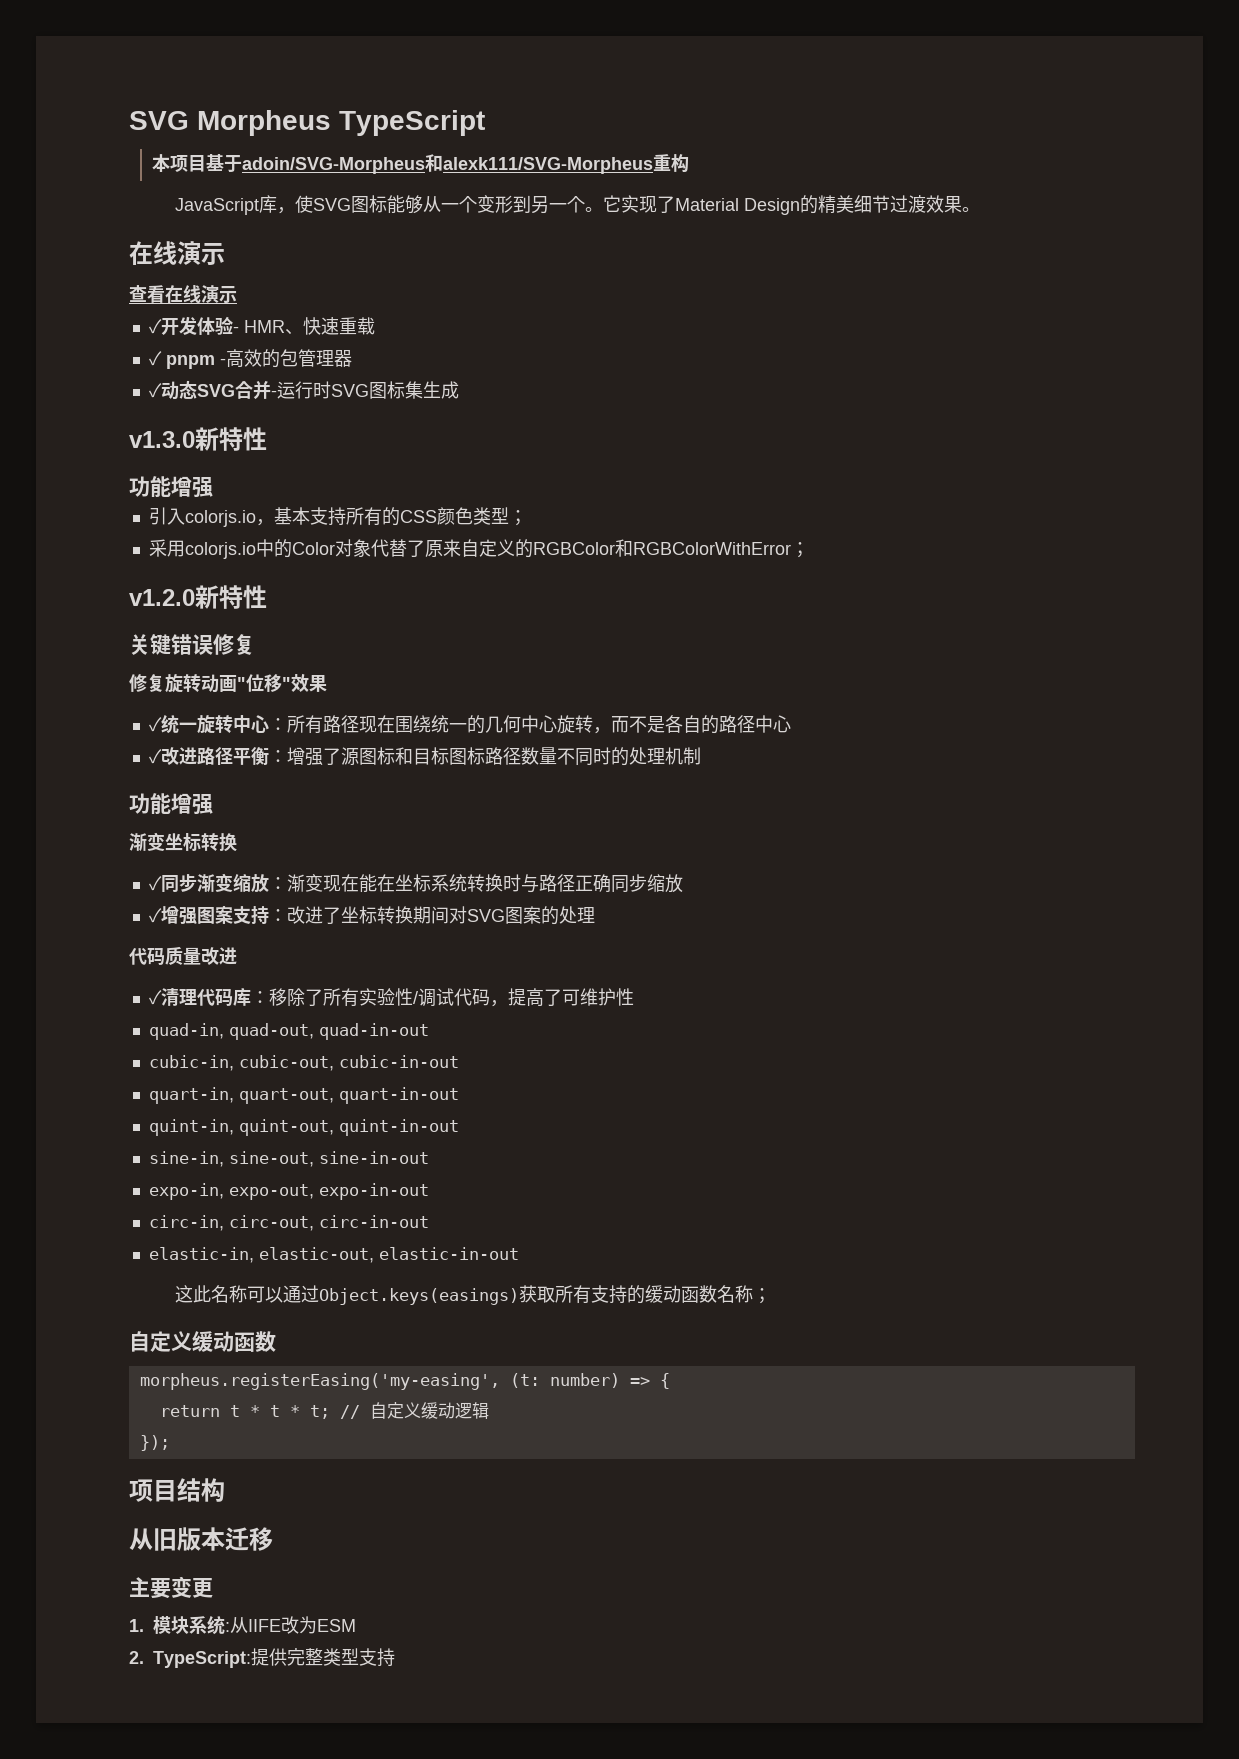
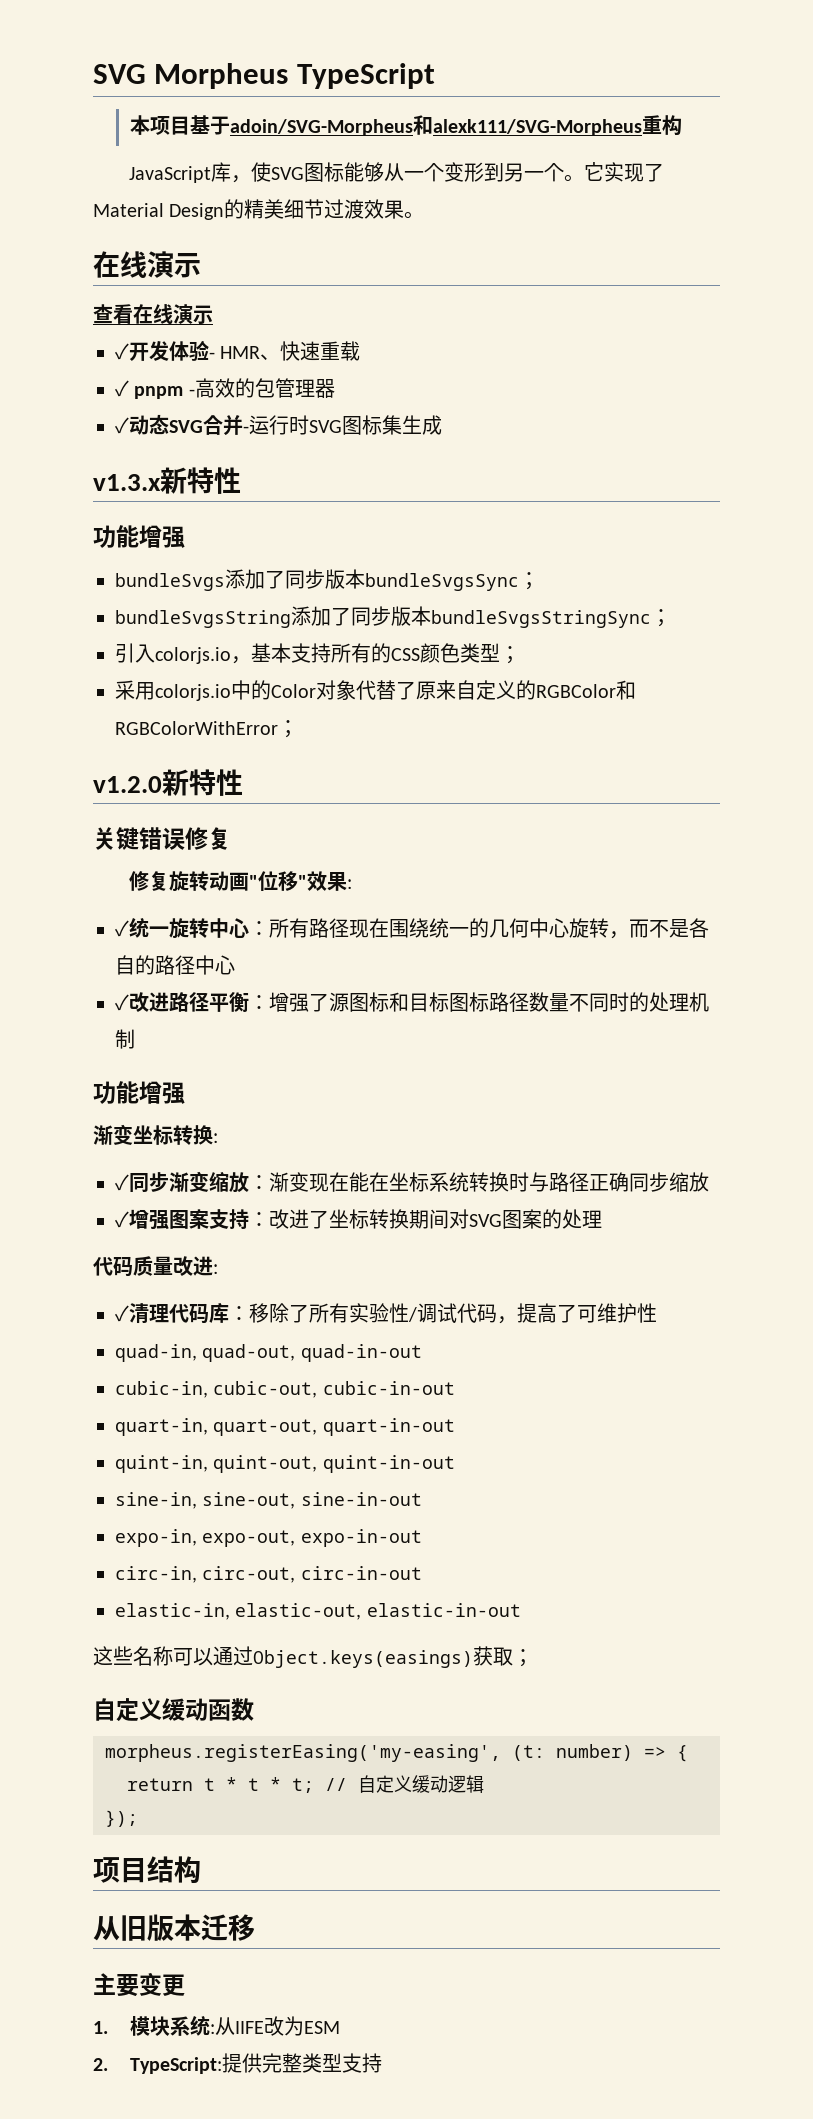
- v1.3.0新特性
+ v1.3.x新特性
+ bundleSvgs添加了同步版本bundleSvgsSync；
+ bundleSvgsString添加了同步版本bundleSvgsStringSync；
- 修复旋转动画"位移"效果
+ 修复旋转动画"位移"效果:
- 渐变坐标转换
+ 渐变坐标转换:
- 代码质量改进
+ 代码质量改进:
- 这此名称可以通过Object.keys(easings)获取所有支持的缓动函数名称；
+ 这些名称可以通过Object.keys(easings)获取；

